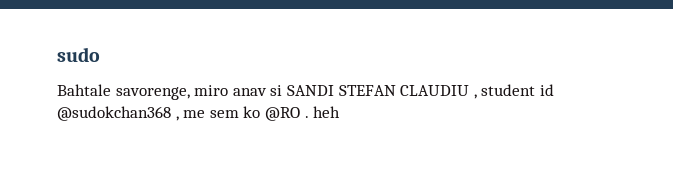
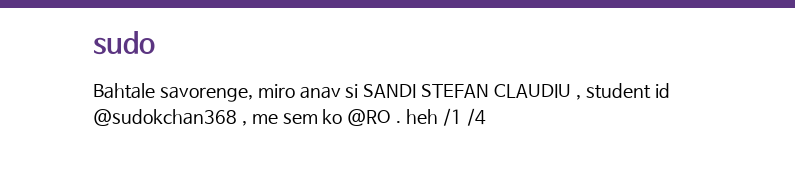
- Bahtale savorenge, miro anav si SANDI STEFAN CLAUDIU , student id @sudokchan368 , me sem ko @RO . heh
+ Bahtale savorenge, miro anav si SANDI STEFAN CLAUDIU , student id @sudokchan368 , me sem ko @RO . heh /1 /4

